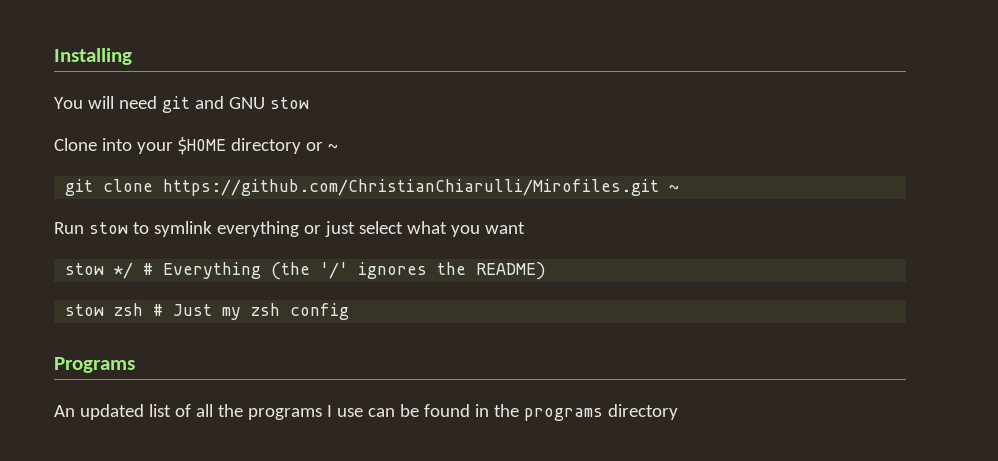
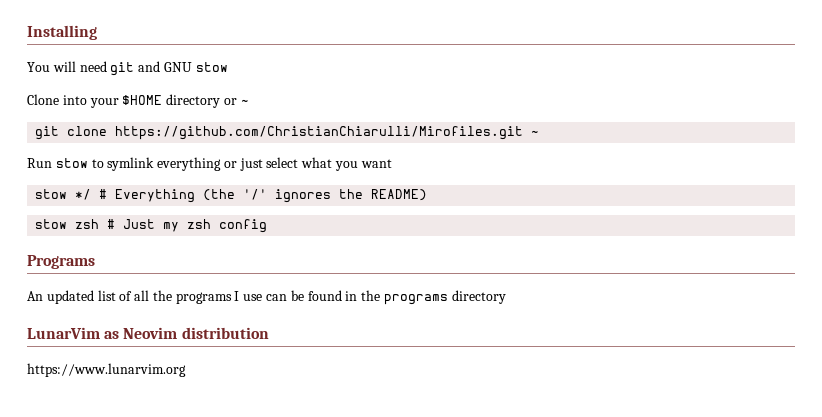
+ LunarVim as Neovim distribution
+ https://www.lunarvim.org

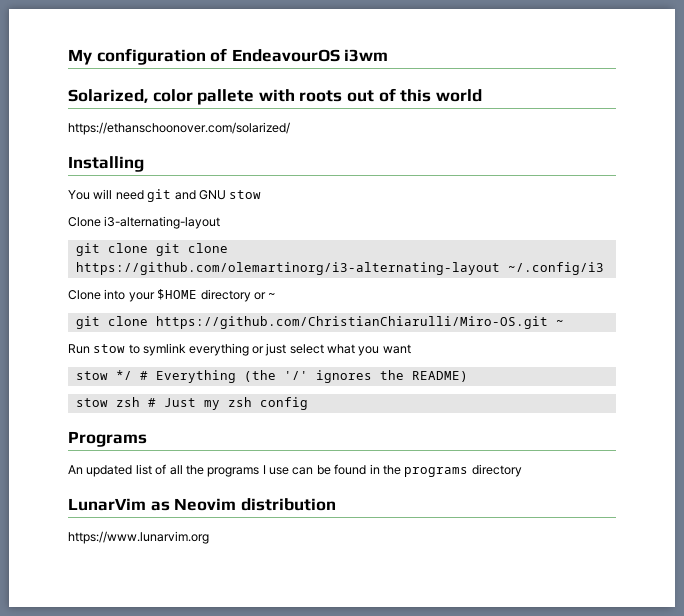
+ My configuration of EndeavourOS i3wm
+ Solarized, color pallete with roots out of this world
+ https://ethanschoonover.com/solarized/
+ Clone i3-alternating-layout
+ git clone git clone https://github.com/olemartinorg/i3-alternating-layout ~/.config/i3
- git clone https://github.com/ChristianChiarulli/Mirofiles.git ~
+ git clone https://github.com/ChristianChiarulli/Miro-OS.git ~

